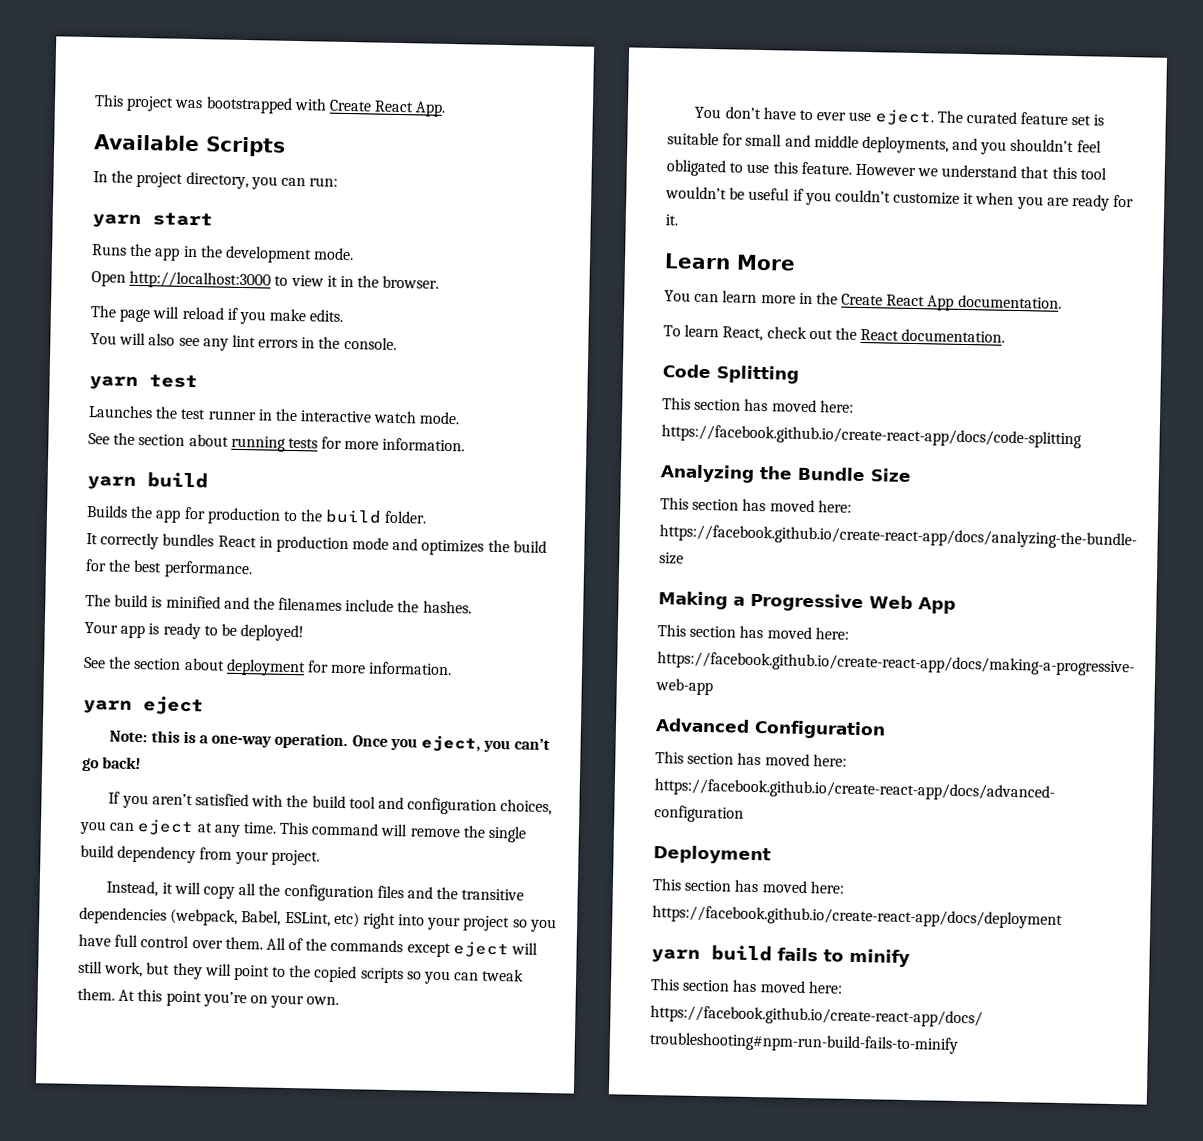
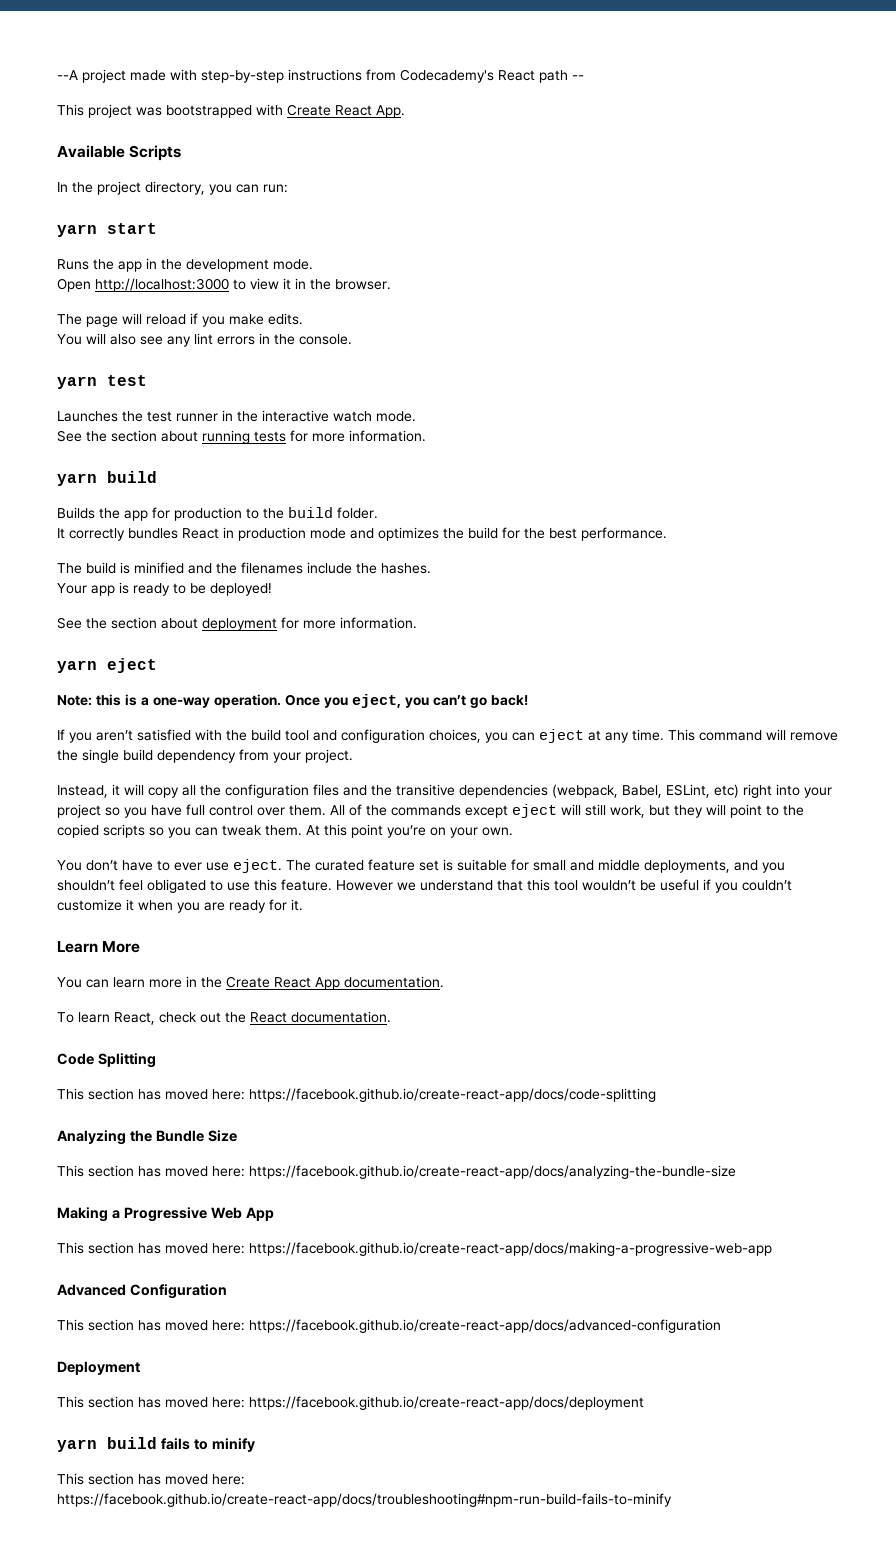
+ --A project made with step-by-step instructions from Codecademy's React path --

